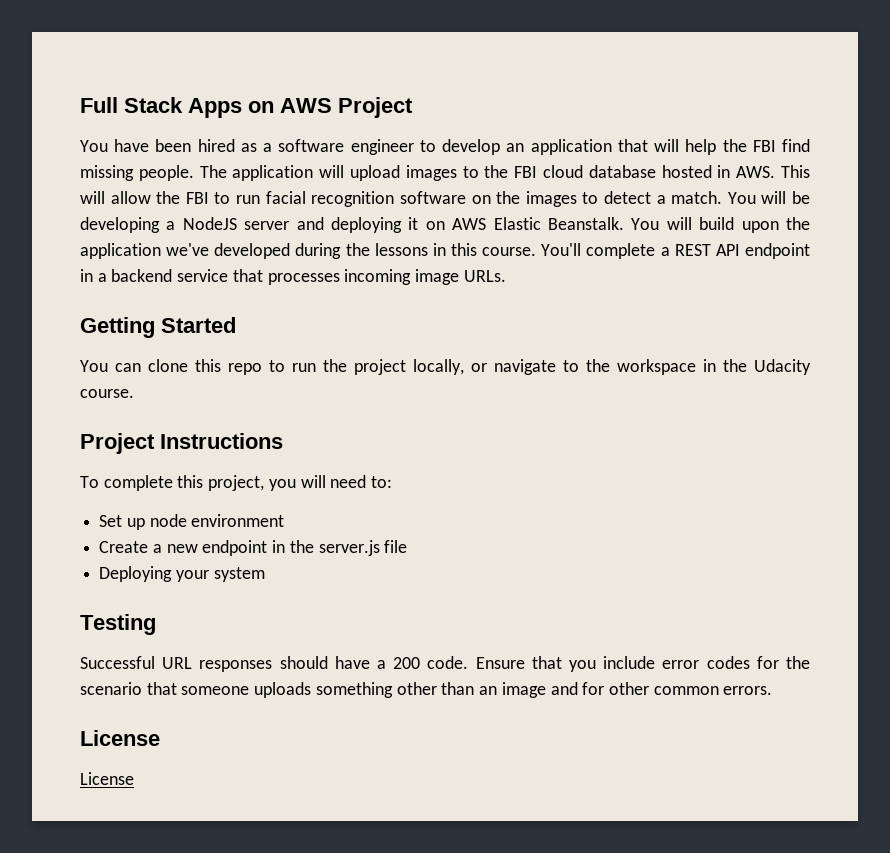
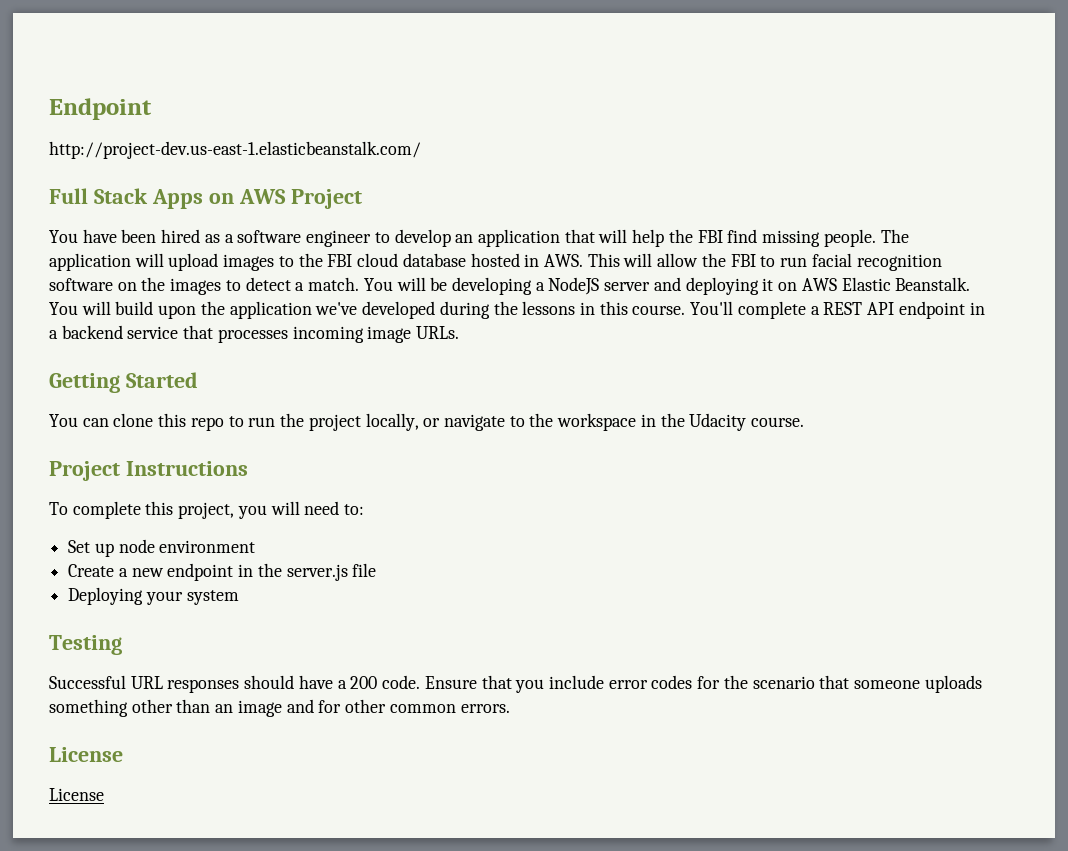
+ Endpoint
+ http://project-dev.us-east-1.elasticbeanstalk.com/

